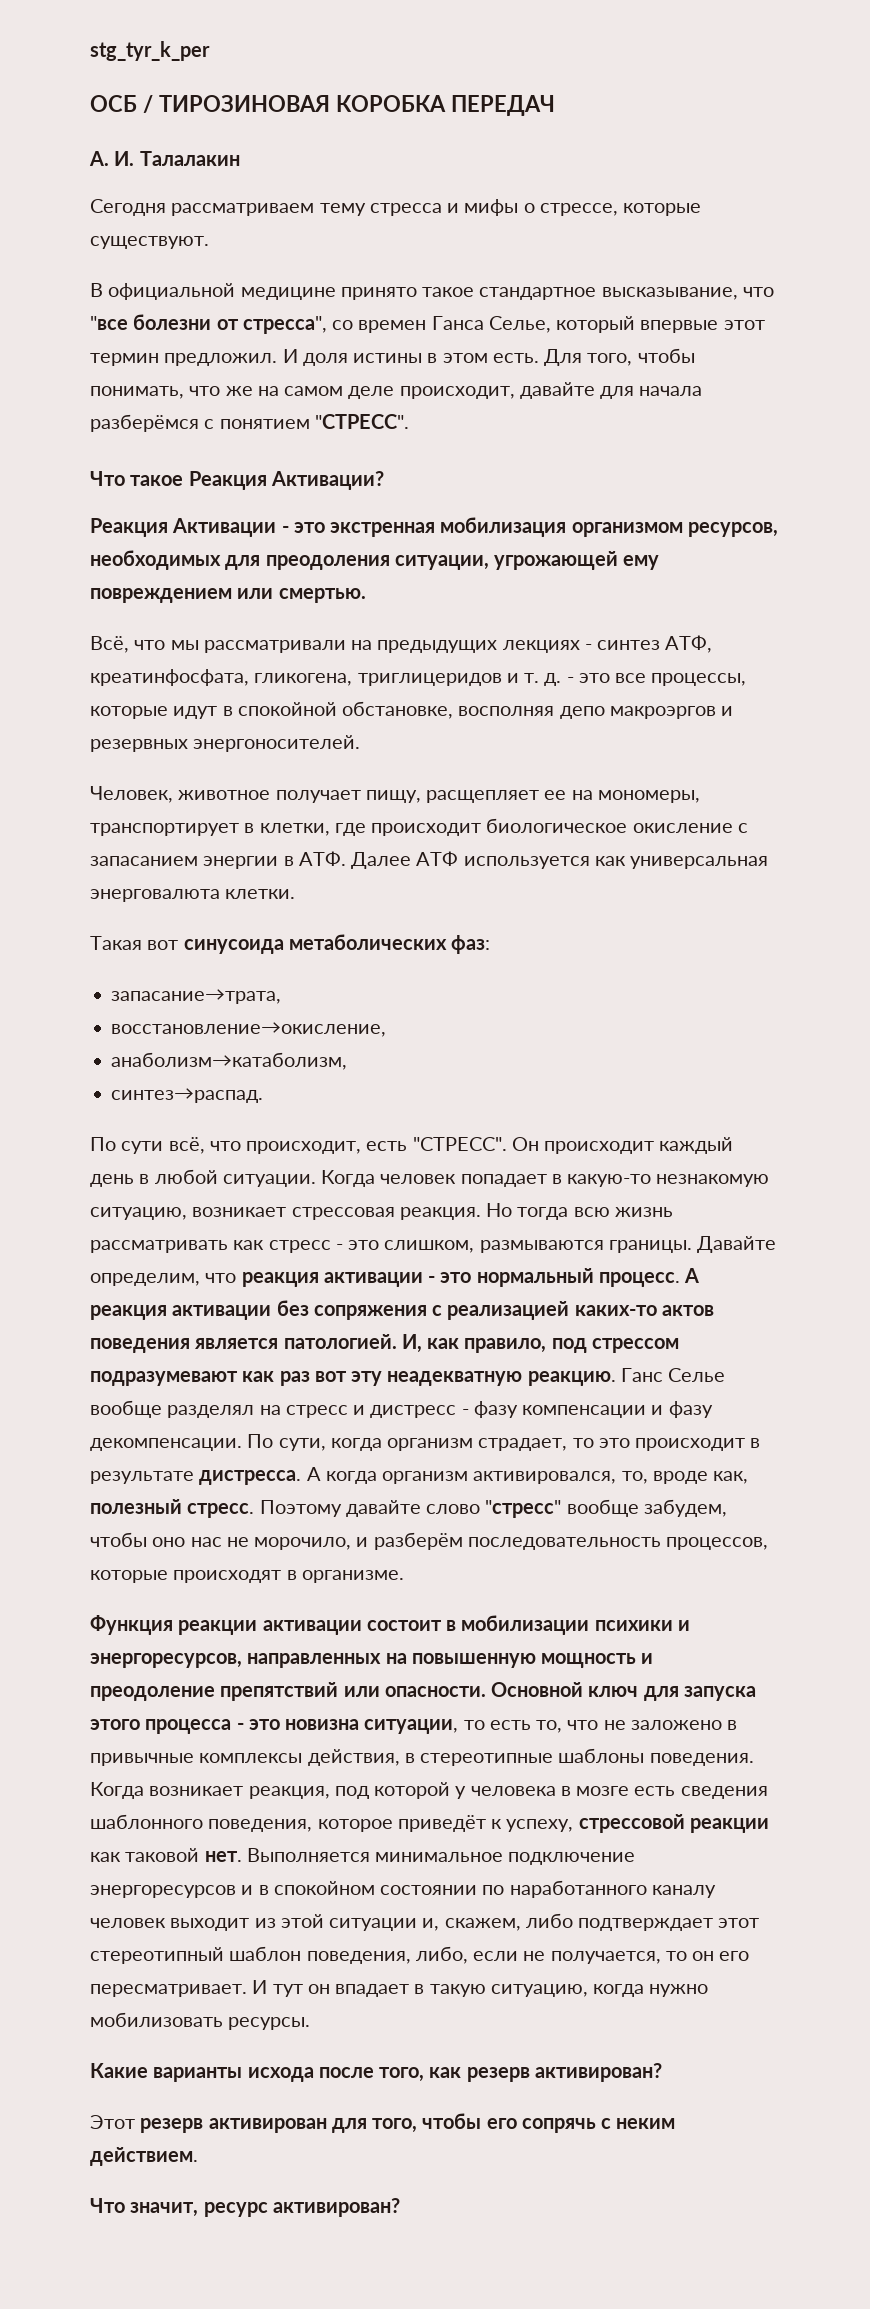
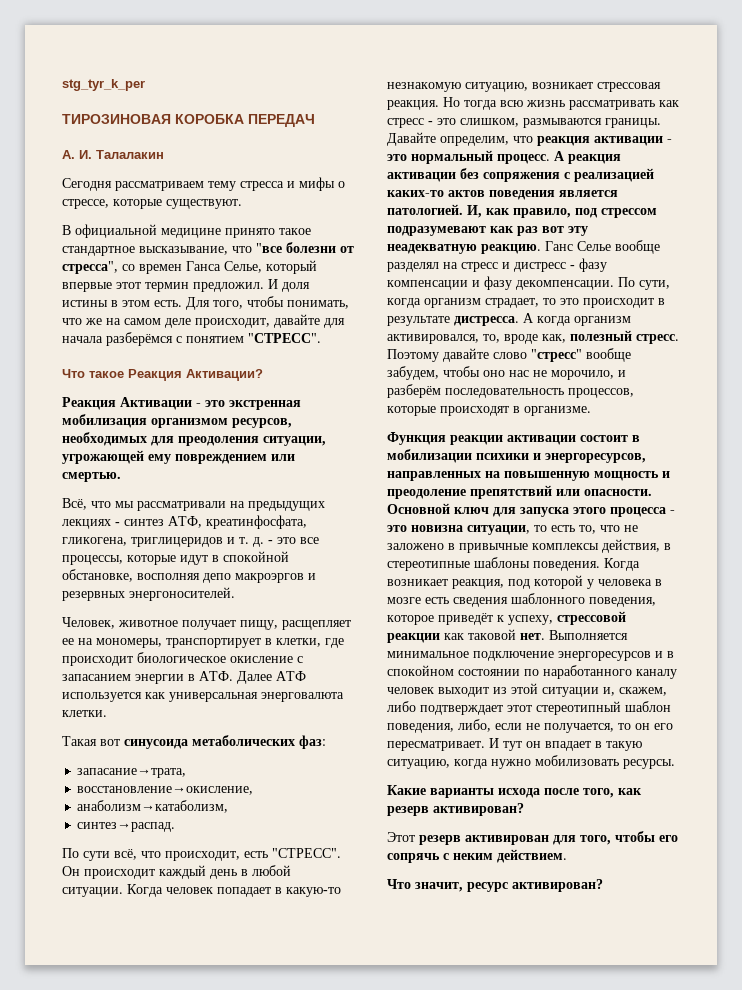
- ОСБ / ТИРОЗИНОВАЯ КОРОБКА ПЕРЕДАЧ
+ ТИРОЗИНОВАЯ КОРОБКА ПЕРЕДАЧ

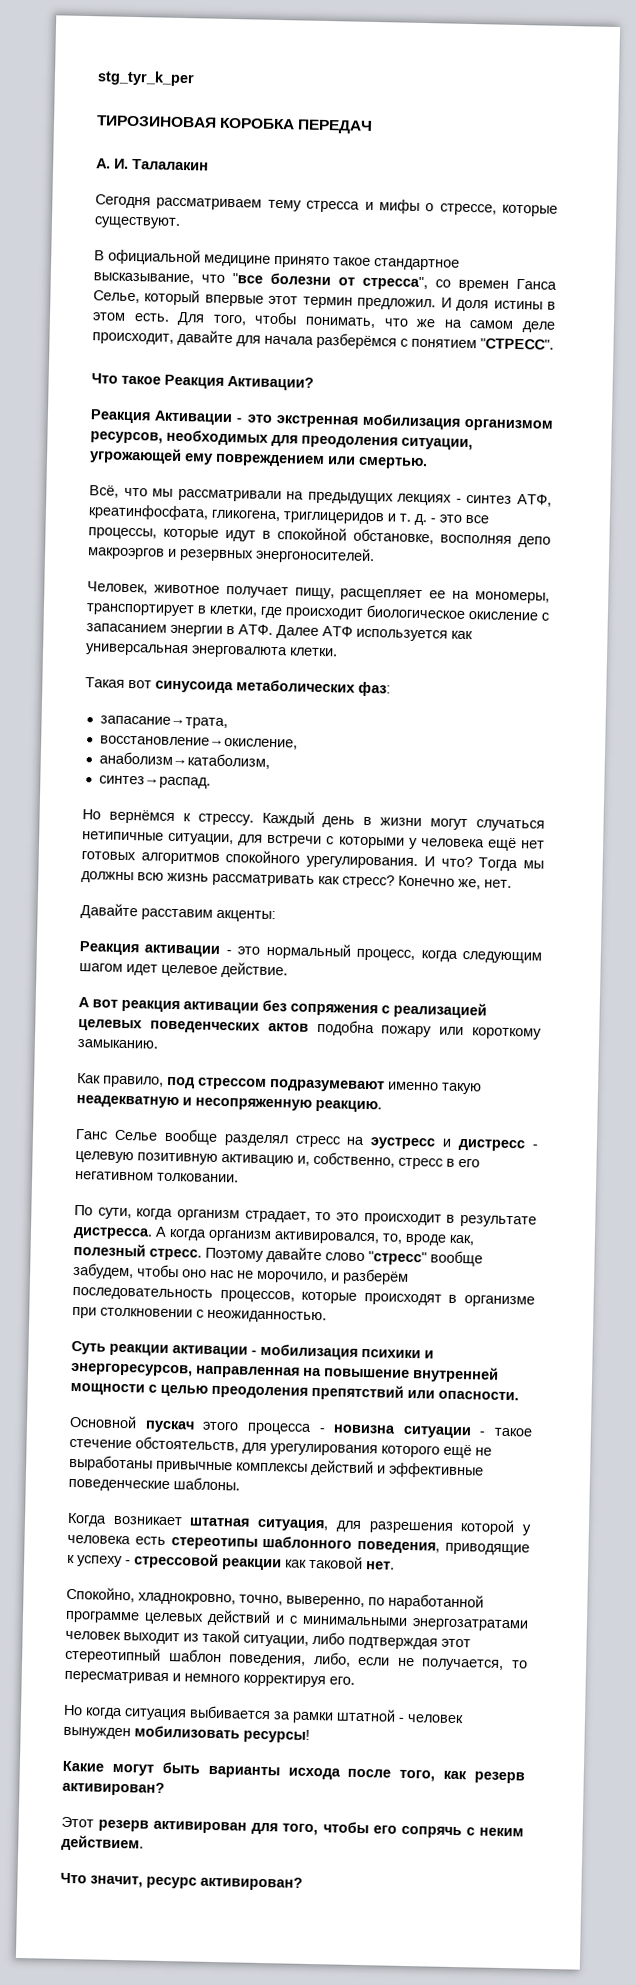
- По сути всё, что происходит, есть "СТРЕСС". Он происходит каждый день в любой ситуации. Когда человек попадает в какую-то незнакомую ситуацию, возникает стрессовая реакция. Но тогда всю жизнь рассматривать как стресс - это слишком, размываются границы. Давайте определим, что реакция активации - это нормальный процесс. А реакция активации без сопряжения с реализацией каких-то актов поведения является патологией. И, как правило, под стрессом подразумевают как раз вот эту неадекватную реакцию. Ганс Селье вообще разделял на стресс и дистресс - фазу компенсации и фазу декомпенсации. По сути, когда организм страдает, то это происходит в результате дистресса.
+ Но вернёмся к стрессу. Каждый день в жизни могут случаться нетипичные ситуации, для встречи с которыми у человека ещё нет готовых алгоритмов спокойного урегулирования. И что? Тогда мы должны всю жизнь рассматривать как стресс? Конечно же, нет.
+ Давайте расставим акценты:
+ Реакция активации - это нормальный процесс, когда следующим шагом идет целевое действие.
+ А вот реакция активации без сопряжения с реализацией целевых поведенческих актов подобна пожару или короткому замыканию.
+ Как правило, под стрессом подразумевают именно такую неадекватную и несопряженную реакцию.
+ Ганс Селье вообще разделял стресс на эустресс и дистресс - целевую позитивную активацию и, собственно, стресс в его негативном толковании.
+ По сути, когда организм страдает, то это происходит в результате дистресса.
- Поэтому давайте слово "стресс" вообще забудем, чтобы оно нас не морочило, и разберём последовательность процессов, которые происходят в организме.
- Функция реакции активации состоит в мобилизации психики и энергоресурсов, направленных на повышенную мощность и преодоление препятствий или опасности. Основной ключ для запуска этого процесса - это новизна ситуации, то есть то, что не заложено в привычные комплексы действия, в стереотипные шаблоны поведения. Когда возникает реакция, под которой у человека в мозге есть сведения шаблонного поведения, которое приведёт к успеху, стрессовой реакции как таковой нет. Выполняется минимальное подключение энергоресурсов и в спокойном состоянии по наработанного каналу человек выходит из этой ситуации и, скажем, либо подтверждает этот стереотипный шаблон поведения, либо, если не получается, то он его пересматривает. И тут он впадает в такую ситуацию, когда нужно мобилизовать ресурсы.
+ Поэтому давайте слово "стресс" вообще забудем, чтобы оно нас не морочило, и разберём последовательность процессов, которые происходят в организме при столкновении с неожиданностью.
+ Суть реакции активации - мобилизация психики и энергоресурсов, направленная на повышение внутренней мощности с целью преодоления препятствий или опасности.
+ Основной пускач этого процесса - новизна ситуации - такое стечение обстоятельств, для урегулирования которого ещё не выработаны привычные комплексы действий и эффективные поведенческие шаблоны.
+ Когда возникает штатная ситуация, для разрешения которой у человека есть стереотипы шаблонного поведения, приводящие к успеху - стрессовой реакции как таковой нет.
+ Спокойно, хладнокровно, точно, выверенно, по наработанной программе целевых действий и с минимальными энергозатратами человек выходит из такой ситуации, либо подтверждая этот стереотипный шаблон поведения, либо, если не получается, то пересматривая и немного корректируя его.
+ Но когда ситуация выбивается за рамки штатной - человек вынужден мобилизовать ресурсы!
- Какие варианты исхода после того, как резерв активирован?
+ Какие могут быть варианты исхода после того, как резерв активирован?

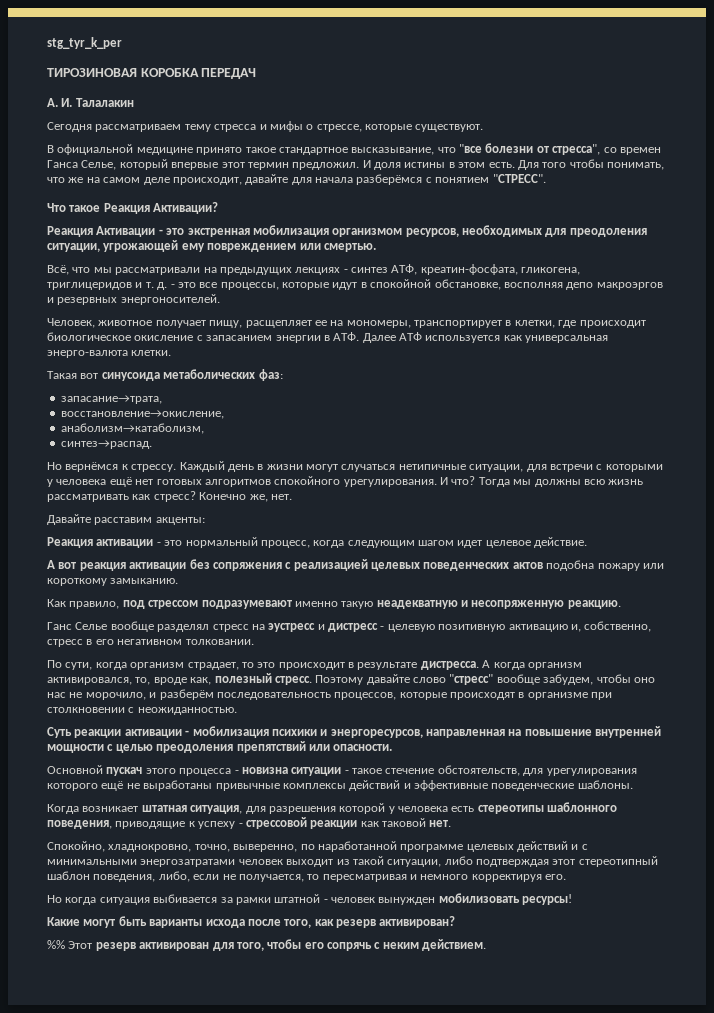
- Для того, чтобы понимать, что же на самом деле происходит, давайте для начала разберёмся с понятием "СТРЕСС".
+ Для того чтобы понимать, что же на самом деле происходит, давайте для начала разберёмся с понятием "СТРЕСС".
- Всё, что мы рассматривали на предыдущих лекциях - синтез АТФ, креатинфосфата, гликогена, триглицеридов и т. д.
+ Всё, что мы рассматривали на предыдущих лекциях - синтез АТФ, креатин-фосфата, гликогена, триглицеридов и т. д.
- Человек, животное получает пищу, расщепляет ее на мономеры, транспортирует в клетки, где происходит биологическое окисление с запасанием энергии в АТФ. Далее АТФ используется как универсальная энерговалюта клетки.
+ Человек, животное получает пищу, расщепляет ее на мономеры, транспортирует в клетки, где происходит биологическое окисление с запасанием энергии в АТФ. Далее АТФ используется как универсальная энерго-валюта клетки.
- Этот резерв активирован для того, чтобы его сопрячь с неким действием.
+ %% Этот резерв активирован для того, чтобы его сопрячь с неким действием.
- Что значит, ресурс активирован?

